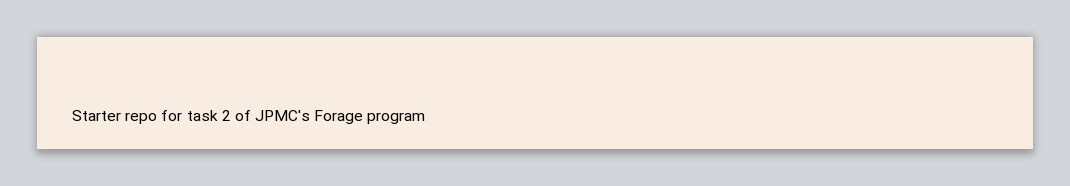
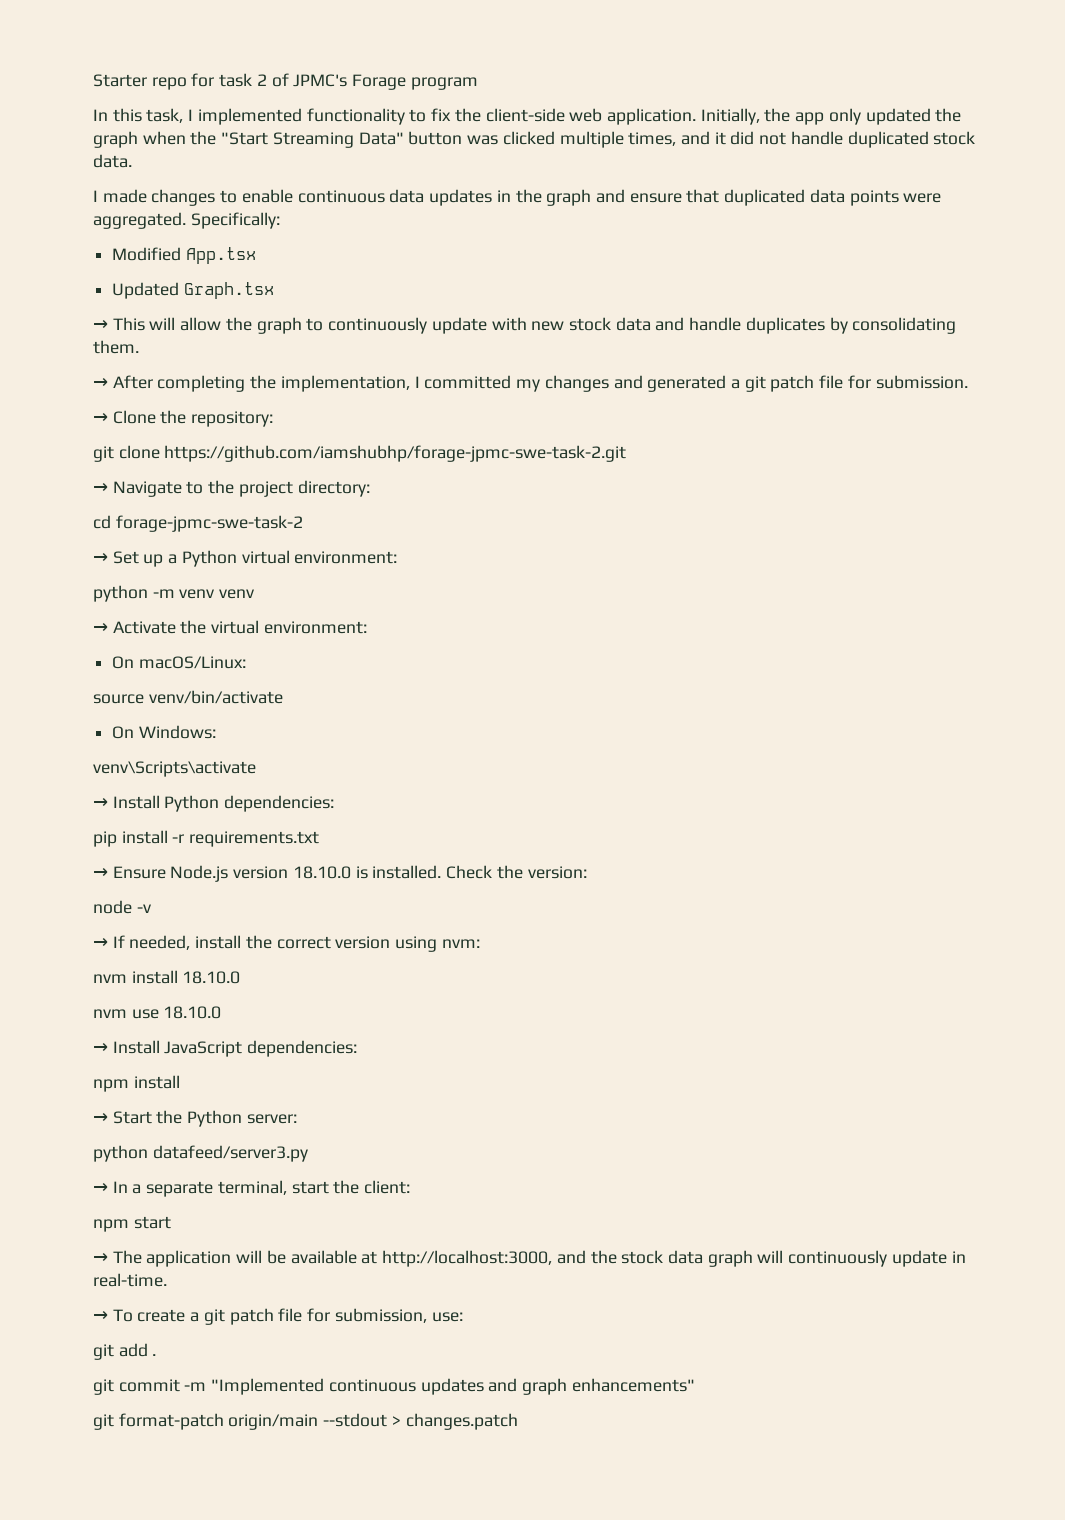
+ In this task, I implemented functionality to fix the client-side web application. Initially, the app only updated the graph when the "Start Streaming Data" button was clicked multiple times, and it did not handle duplicated stock data.
+ I made changes to enable continuous data updates in the graph and ensure that duplicated data points were aggregated. Specifically:
+ Modified App.tsx
+ Updated Graph.tsx
+ → This will allow the graph to continuously update with new stock data and handle duplicates by consolidating them.
+ → After completing the implementation, I committed my changes and generated a git patch file for submission.
+ → Clone the repository:
+ git clone https://github.com/iamshubhp/forage-jpmc-swe-task-2.git
+ → Navigate to the project directory:
+ cd forage-jpmc-swe-task-2
+ → Set up a Python virtual environment:
+ python -m venv venv
+ → Activate the virtual environment:
+ On macOS/Linux:
+ source venv/bin/activate
+ On Windows:
+ venv\Scripts\activate
+ → Install Python dependencies:
+ pip install -r requirements.txt
+ → Ensure Node.js version 18.10.0 is installed. Check the version:
+ node -v
+ → If needed, install the correct version using nvm:
+ nvm install 18.10.0
+ nvm use 18.10.0
+ → Install JavaScript dependencies:
+ npm install
+ → Start the Python server:
+ python datafeed/server3.py
+ → In a separate terminal, start the client:
+ npm start
+ → The application will be available at http://localhost:3000, and the stock data graph will continuously update in real-time.
+ → To create a git patch file for submission, use:
+ git add .
+ git commit -m "Implemented continuous updates and graph enhancements"
+ git format-patch origin/main --stdout > changes.patch

